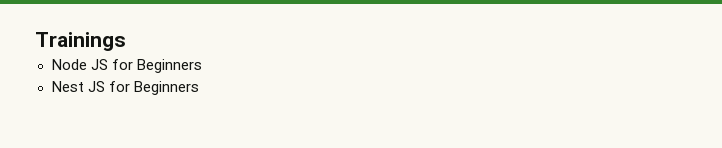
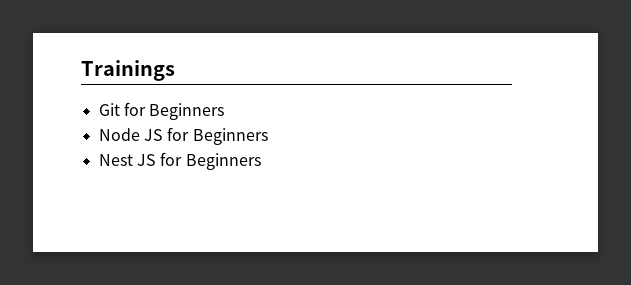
+ Git for Beginners

